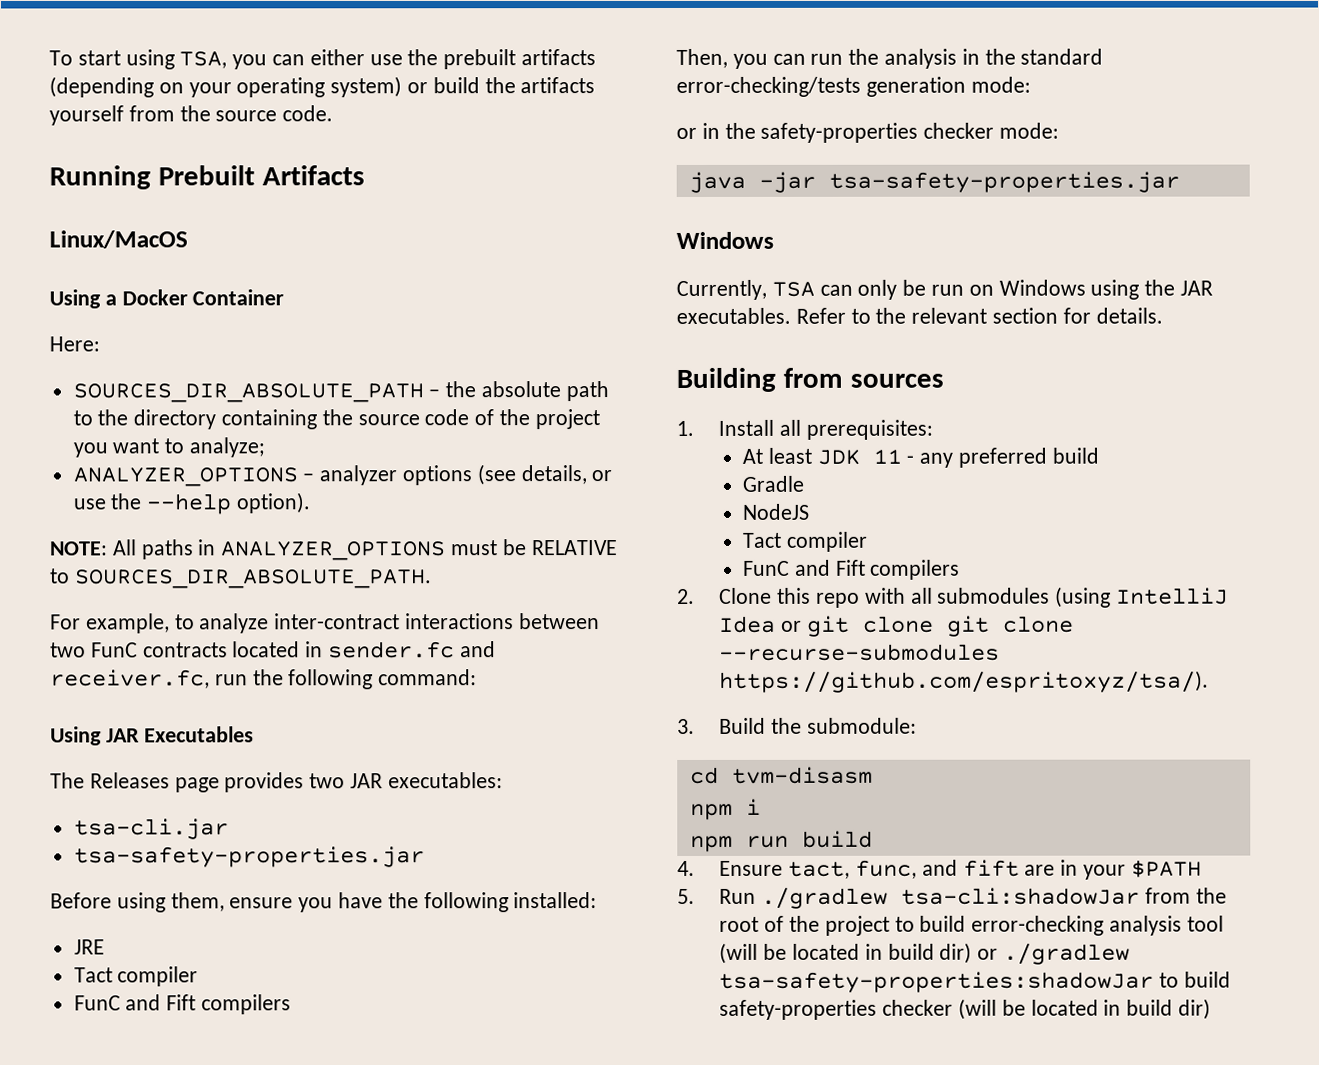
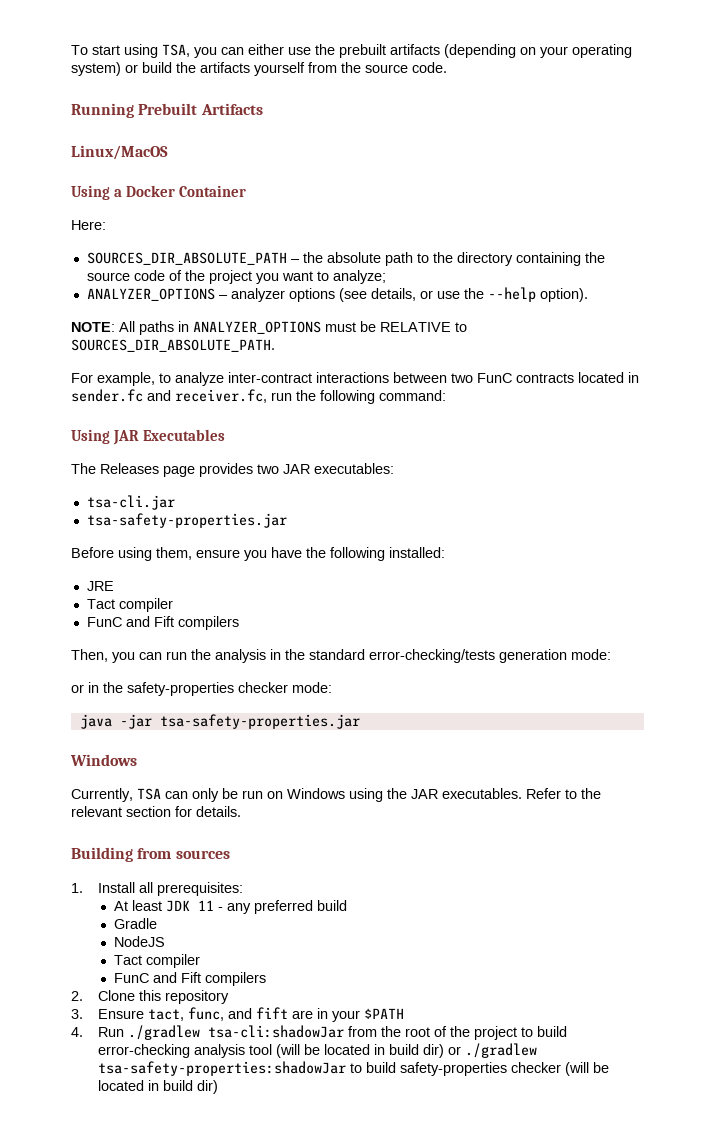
- 2. Clone this repo with all submodules (using IntelliJ Idea or git clone git clone --recurse-submodules https://github.com/espritoxyz/tsa/).
- 3. Build the submodule:
- cd tvm-disasm
- npm i
- npm run build
- 4. Ensure tact, func, and fift are in your $PATH
+ 2. Clone this repository
+ 3. Ensure tact, func, and fift are in your $PATH
- 5. Run ./gradlew tsa-cli:shadowJar from the root of the project to build error-checking analysis tool (will be located in build dir) or ./gradlew tsa-safety-properties:shadowJar to build safety-properties checker (will be located in build dir)
+ 4. Run ./gradlew tsa-cli:shadowJar from the root of the project to build error-checking analysis tool (will be located in build dir) or ./gradlew tsa-safety-properties:shadowJar to build safety-properties checker (will be located in build dir)

